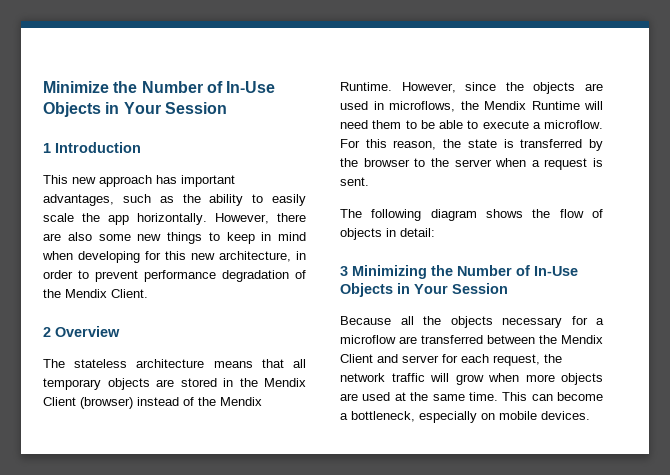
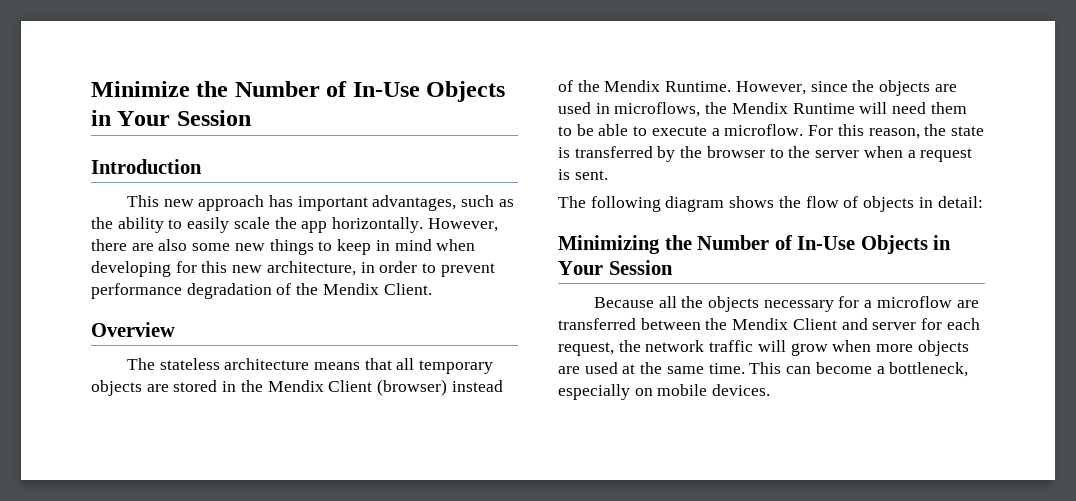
- 1 Introduction
+ Introduction
- 2 Overview
+ Overview
- 3 Minimizing the Number of In-Use Objects in Your Session
+ Minimizing the Number of In-Use Objects in Your Session

